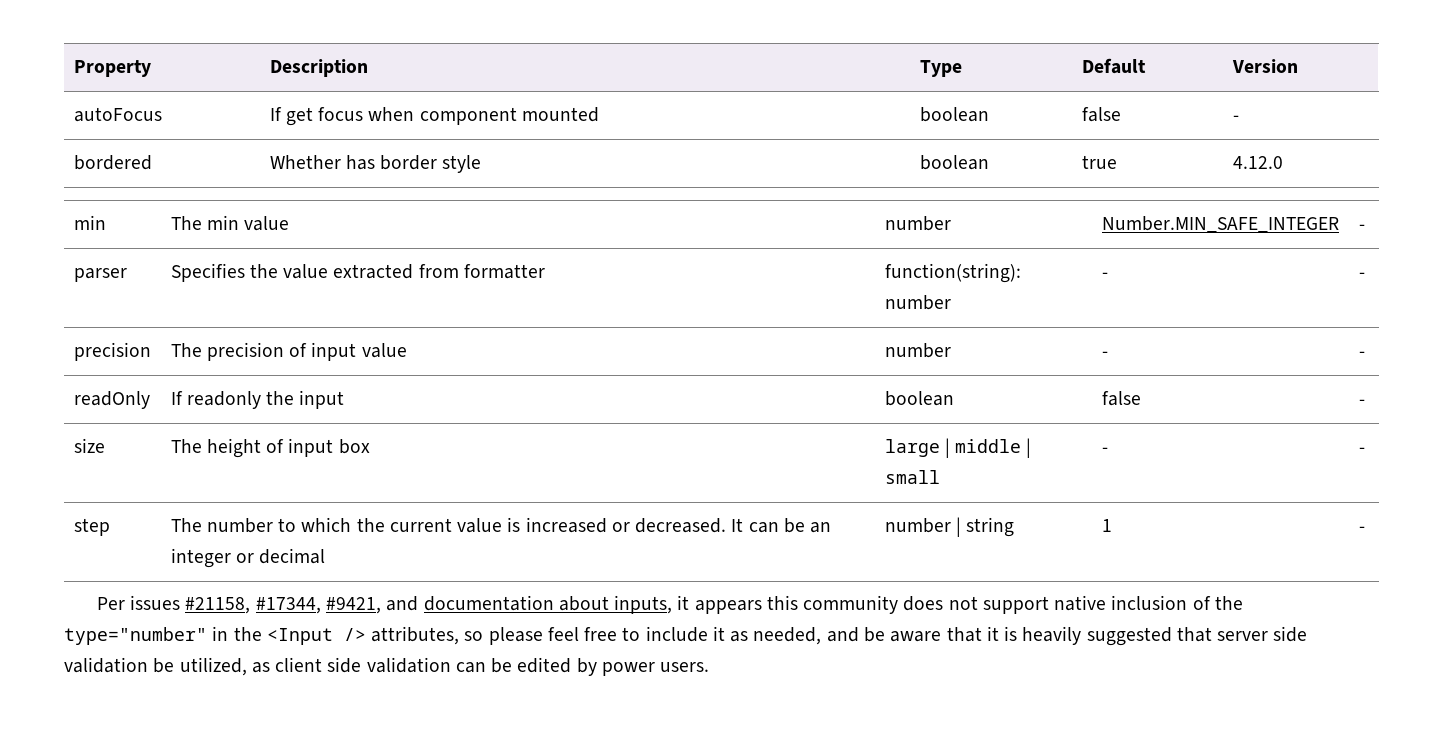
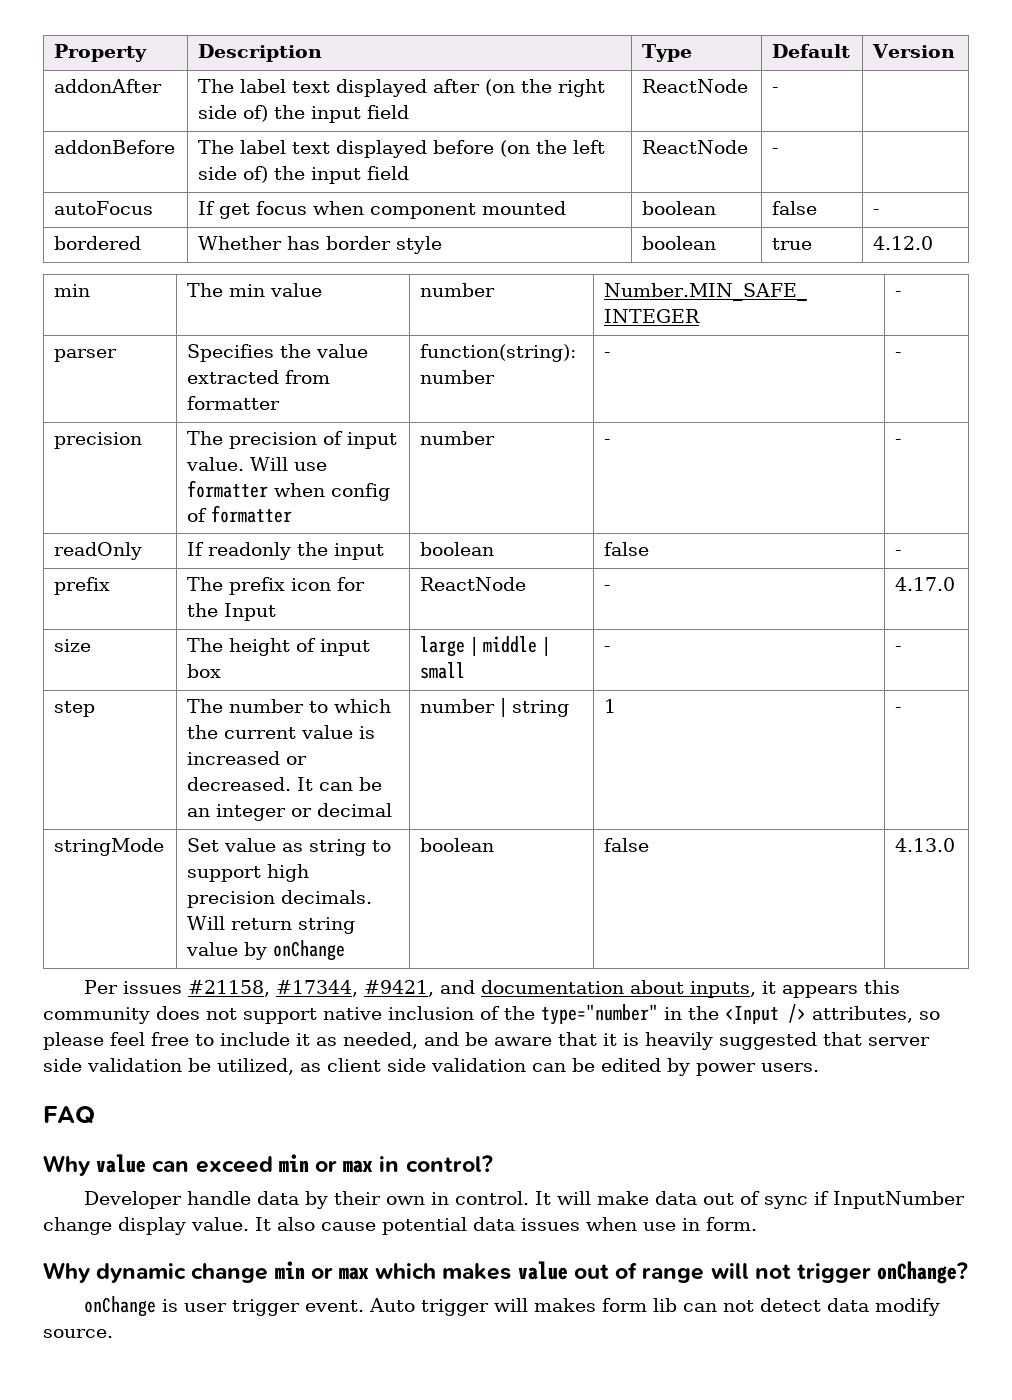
+ addonAfter | The label text displayed after (on the right side of) the input field | ReactNode | - |
+ addonBefore | The label text displayed before (on the left side of) the input field | ReactNode | - |
- precision | The precision of input value | number | - | -
+ precision | The precision of input value. Will use formatter when config of formatter | number | - | -
+ prefix | The prefix icon for the Input | ReactNode | - | 4.17.0
+ stringMode | Set value as string to support high precision decimals. Will return string value by onChange | boolean | false | 4.13.0
+ FAQ
+ Why value can exceed min or max in control?
+ Developer handle data by their own in control. It will make data out of sync if InputNumber change display value. It also cause potential data issues when use in form.
+ Why dynamic change min or max which makes value out of range will not trigger onChange?
+ onChange is user trigger event. Auto trigger will makes form lib can not detect data modify source.

